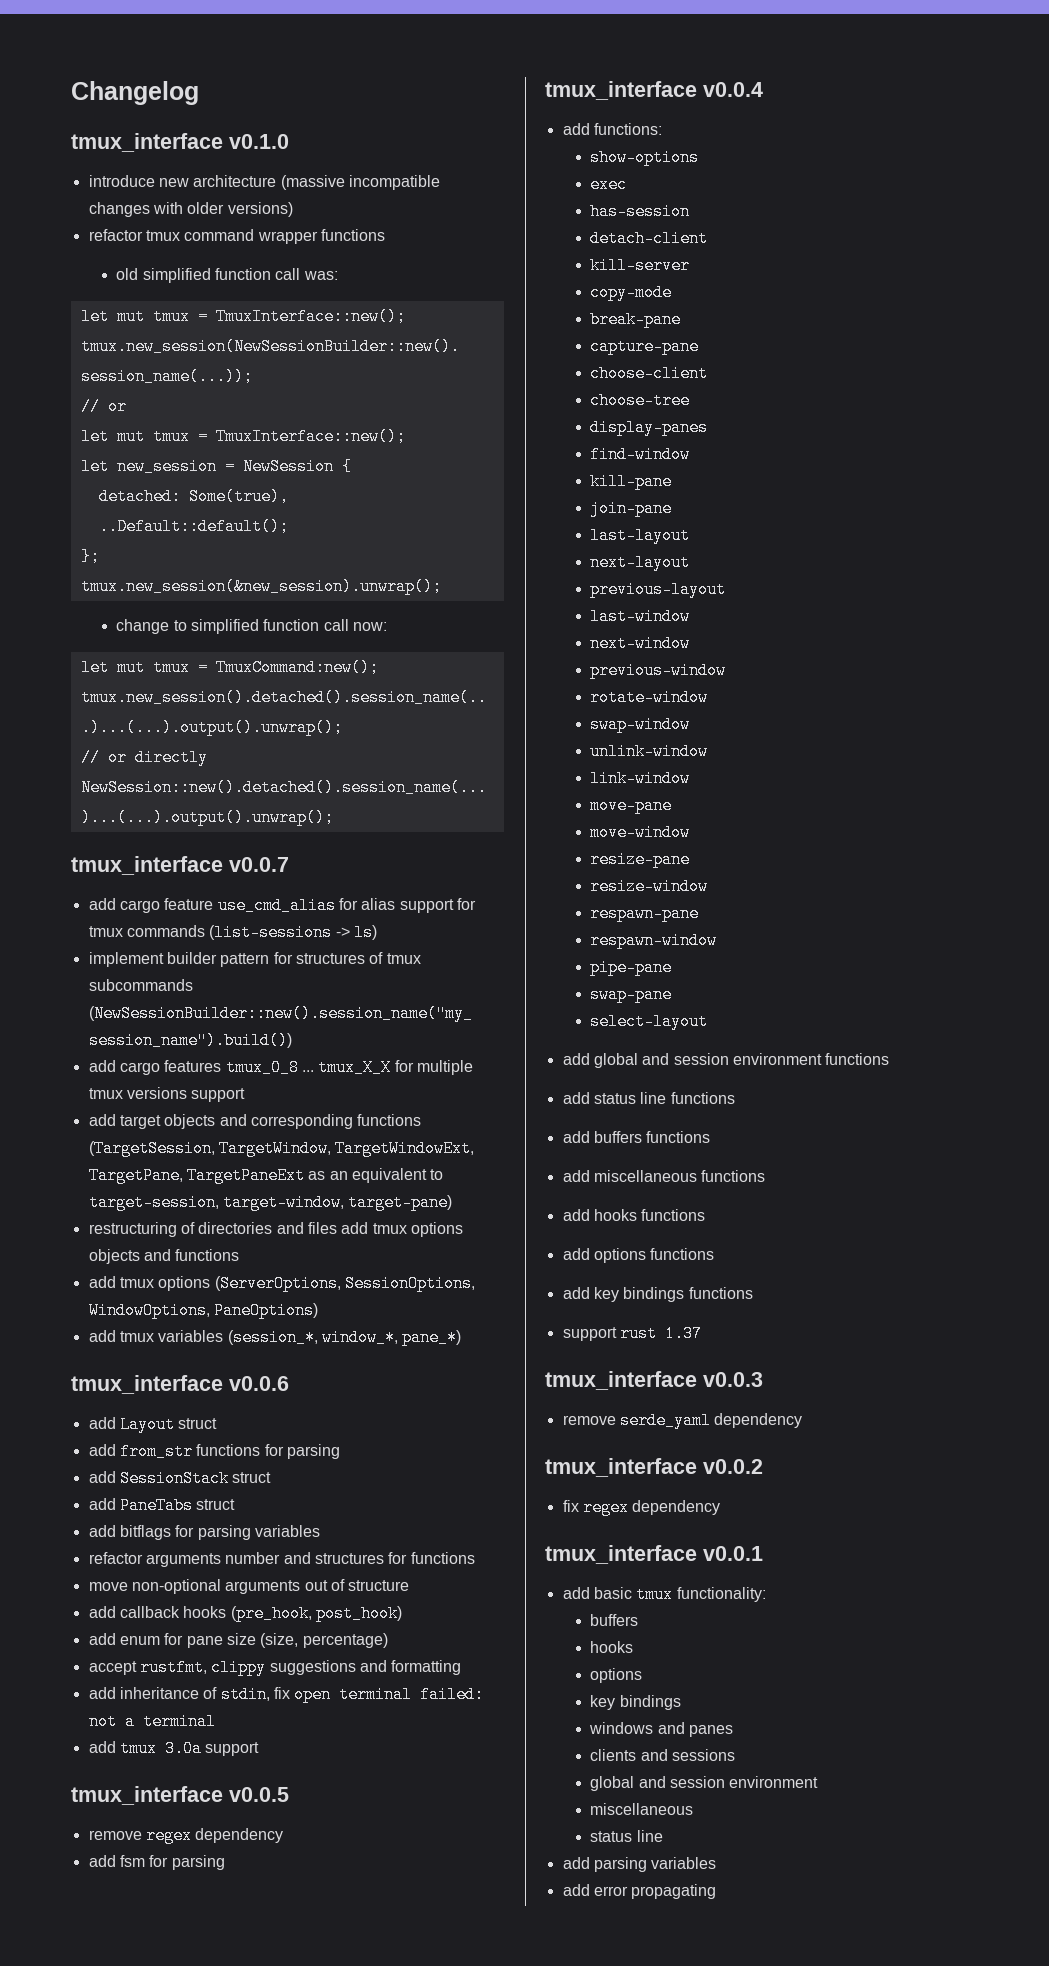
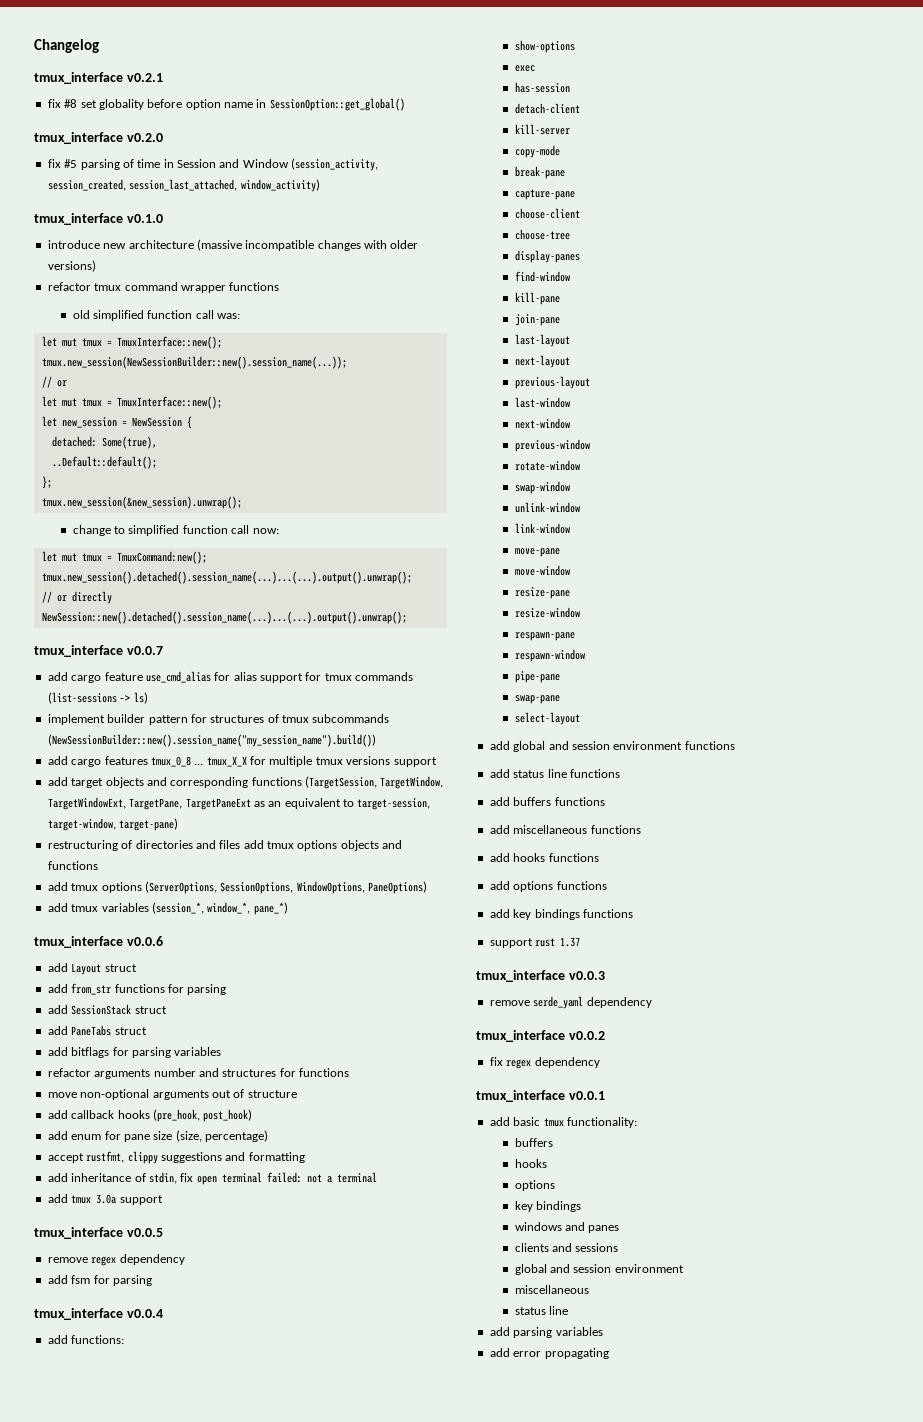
+ tmux_interface v0.2.1
+ fix #8 set globality before option name in SessionOption::get_global()
+ tmux_interface v0.2.0
+ fix #5 parsing of time in Session and Window (session_activity, session_created, session_last_attached, window_activity)

